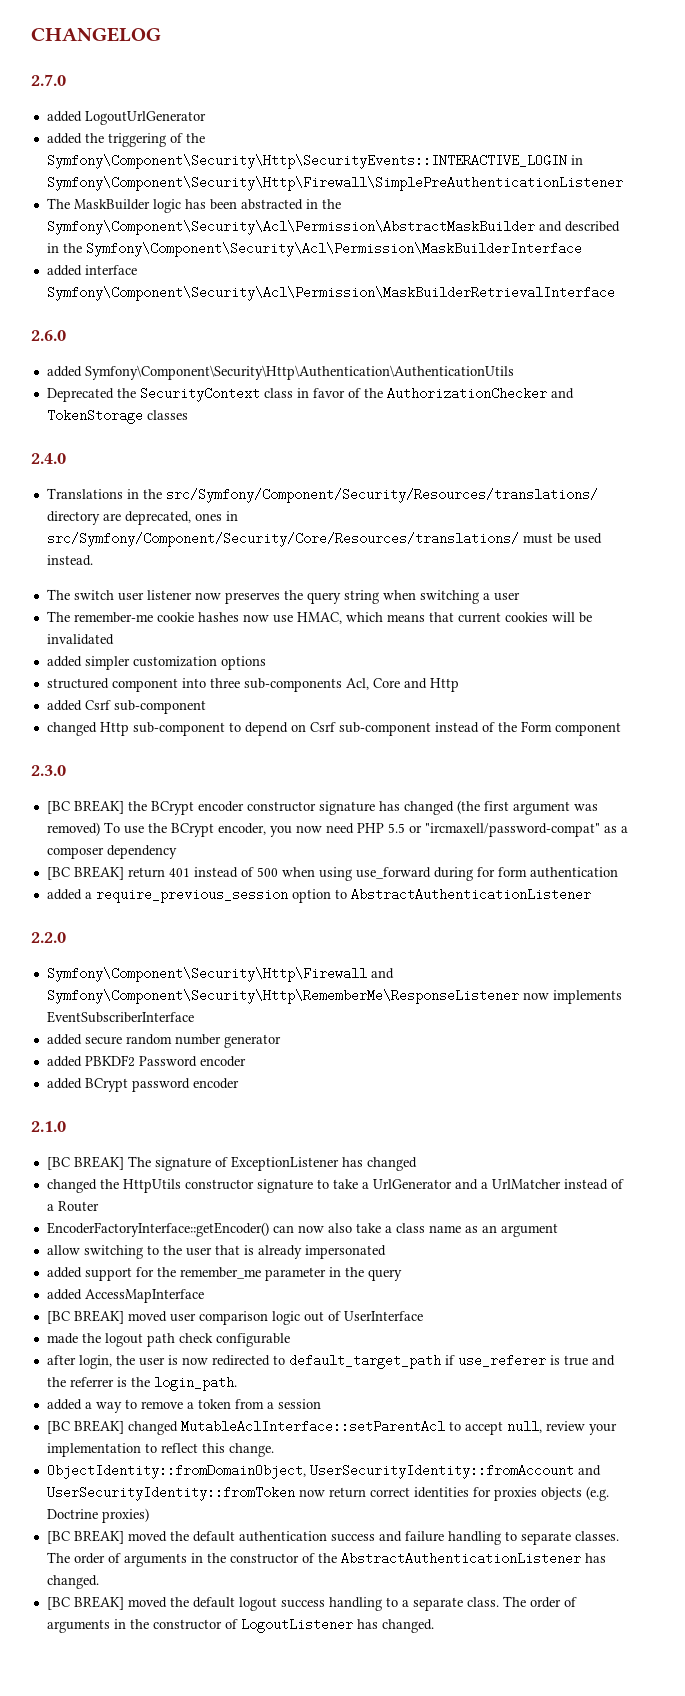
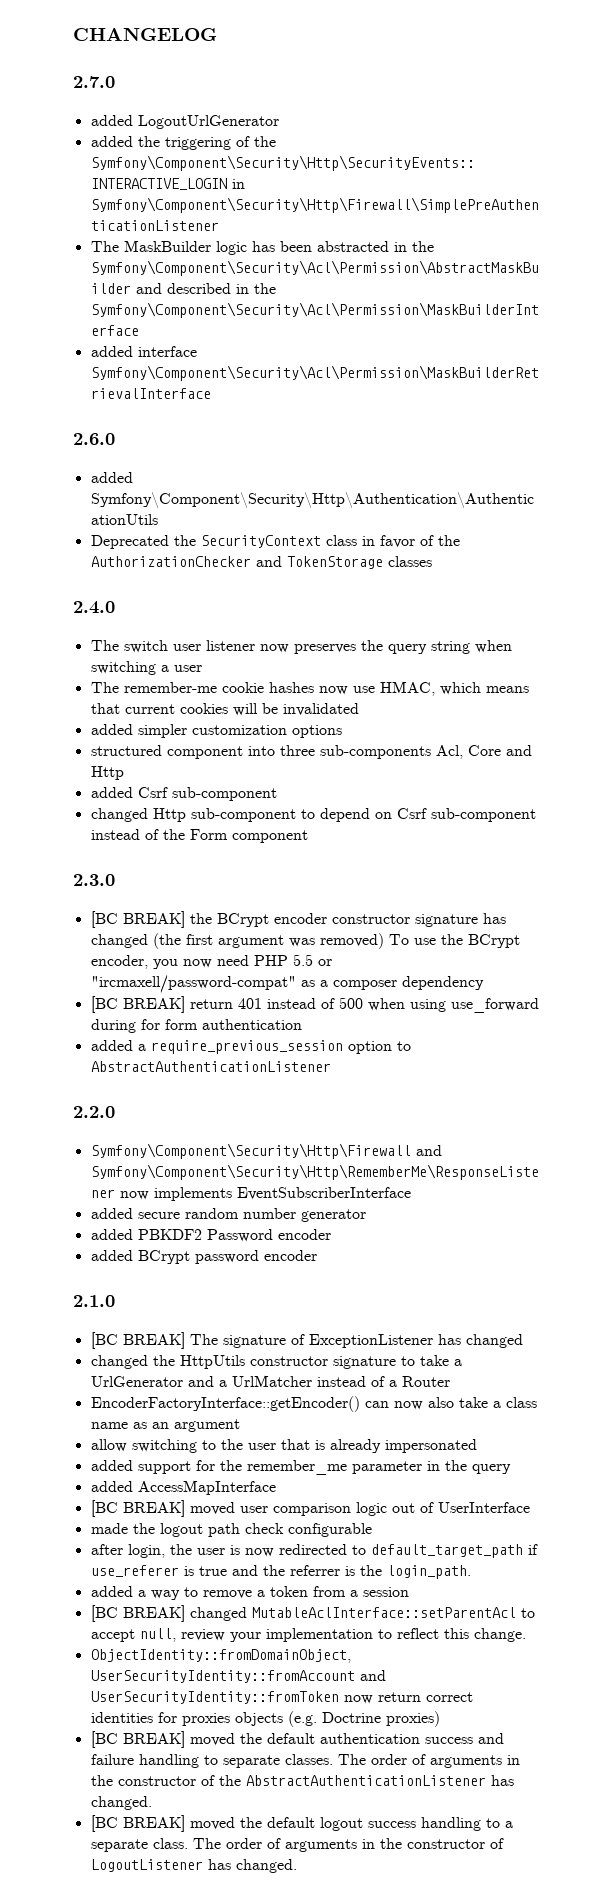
- Translations in the src/Symfony/Component/Security/Resources/translations/ directory are deprecated, ones in src/Symfony/Component/Security/Core/Resources/translations/ must be used instead.

